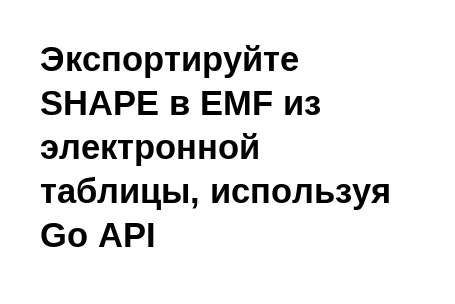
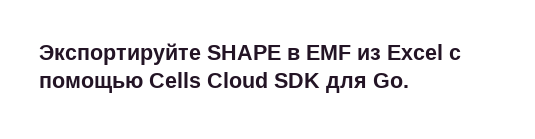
- Экспортируйте SHAPE в EMF из электронной таблицы, используя Go API
+ Экспортируйте SHAPE в EMF из Excel с помощью Cells Cloud SDK для Go.

